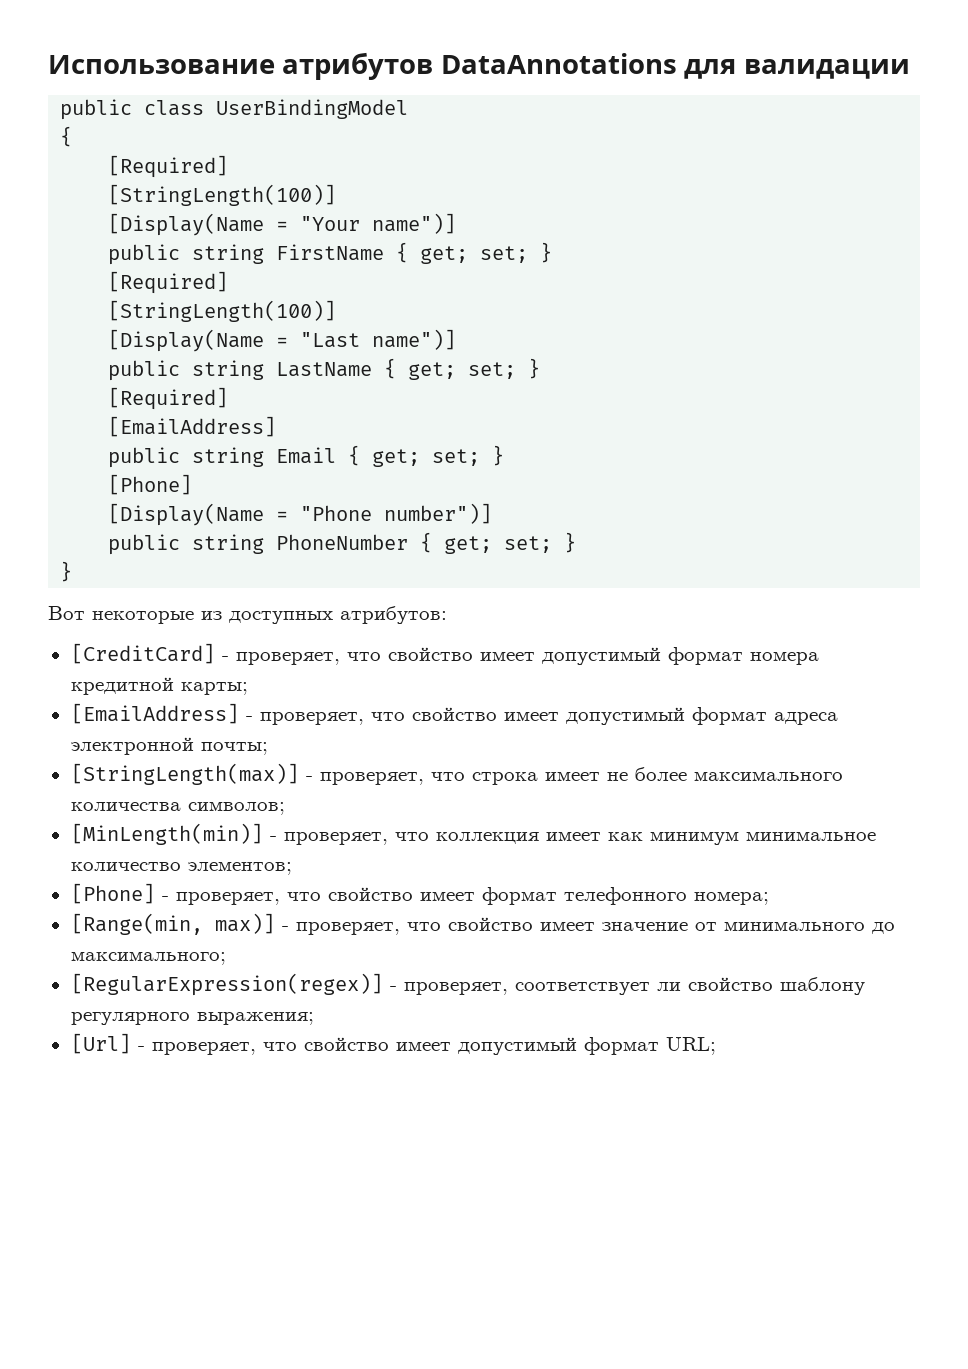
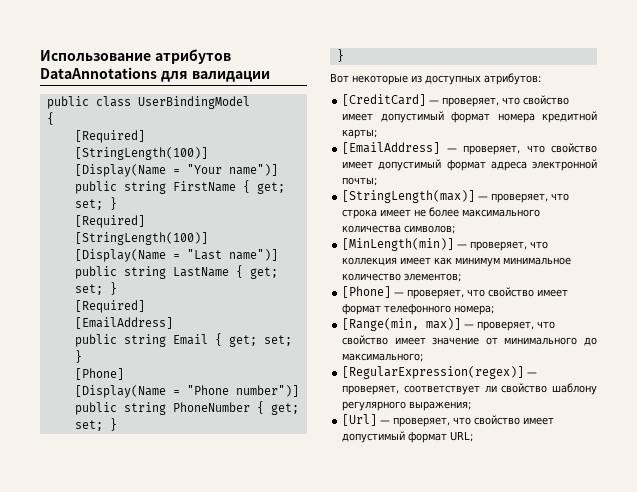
- [CreditCard] - проверяет, что свойство имеет допустимый формат номера кредитной карты;
+ [CreditCard] — проверяет, что свойство имеет допустимый формат номера кредитной карты;
- [EmailAddress] - проверяет, что свойство имеет допустимый формат адреса электронной почты;
+ [EmailAddress] — проверяет, что свойство имеет допустимый формат адреса электронной почты;
- [StringLength(max)] - проверяет, что строка имеет не более максимального количества символов;
+ [StringLength(max)] — проверяет, что строка имеет не более максимального количества символов;
- [MinLength(min)] - проверяет, что коллекция имеет как минимум минимальное количество элементов;
+ [MinLength(min)] — проверяет, что коллекция имеет как минимум минимальное количество элементов;
- [Phone] - проверяет, что свойство имеет формат телефонного номера;
+ [Phone] — проверяет, что свойство имеет формат телефонного номера;
- [Range(min, max)] - проверяет, что свойство имеет значение от минимального до максимального;
+ [Range(min, max)] — проверяет, что свойство имеет значение от минимального до максимального;
- [RegularExpression(regex)] - проверяет, соответствует ли свойство шаблону регулярного выражения;
+ [RegularExpression(regex)] — проверяет, соответствует ли свойство шаблону регулярного выражения;
- [Url] - проверяет, что свойство имеет допустимый формат URL;
+ [Url] — проверяет, что свойство имеет допустимый формат URL;

